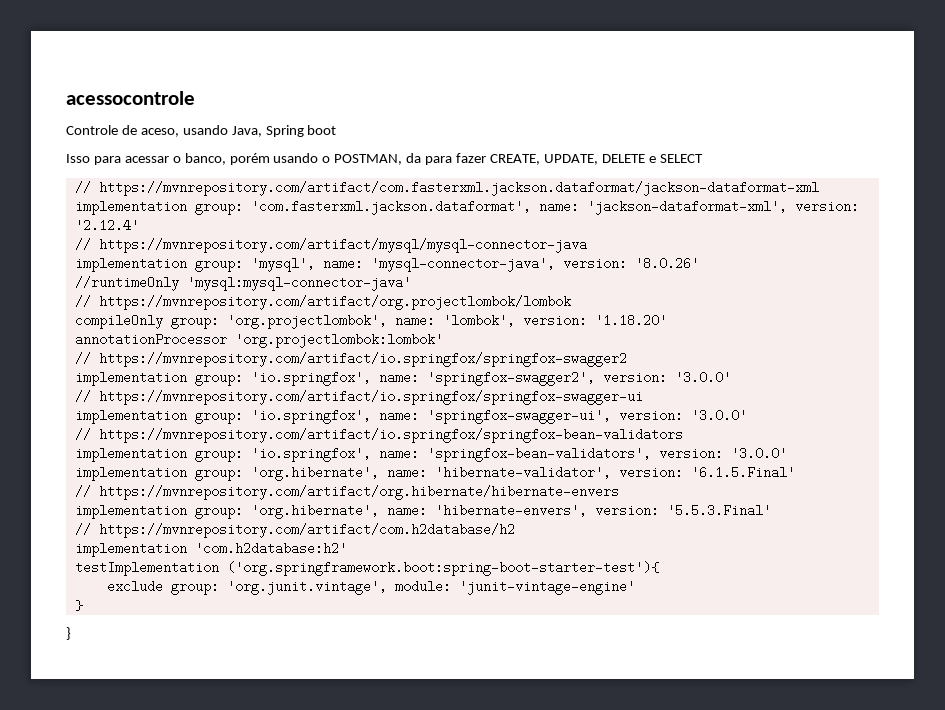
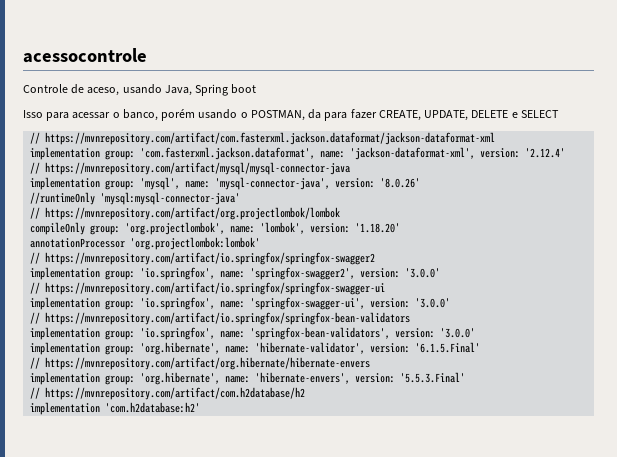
- testImplementation ('org.springframework.boot:spring-boot-starter-test'){
- exclude group: 'org.junit.vintage', module: 'junit-vintage-engine'
- }
- }

